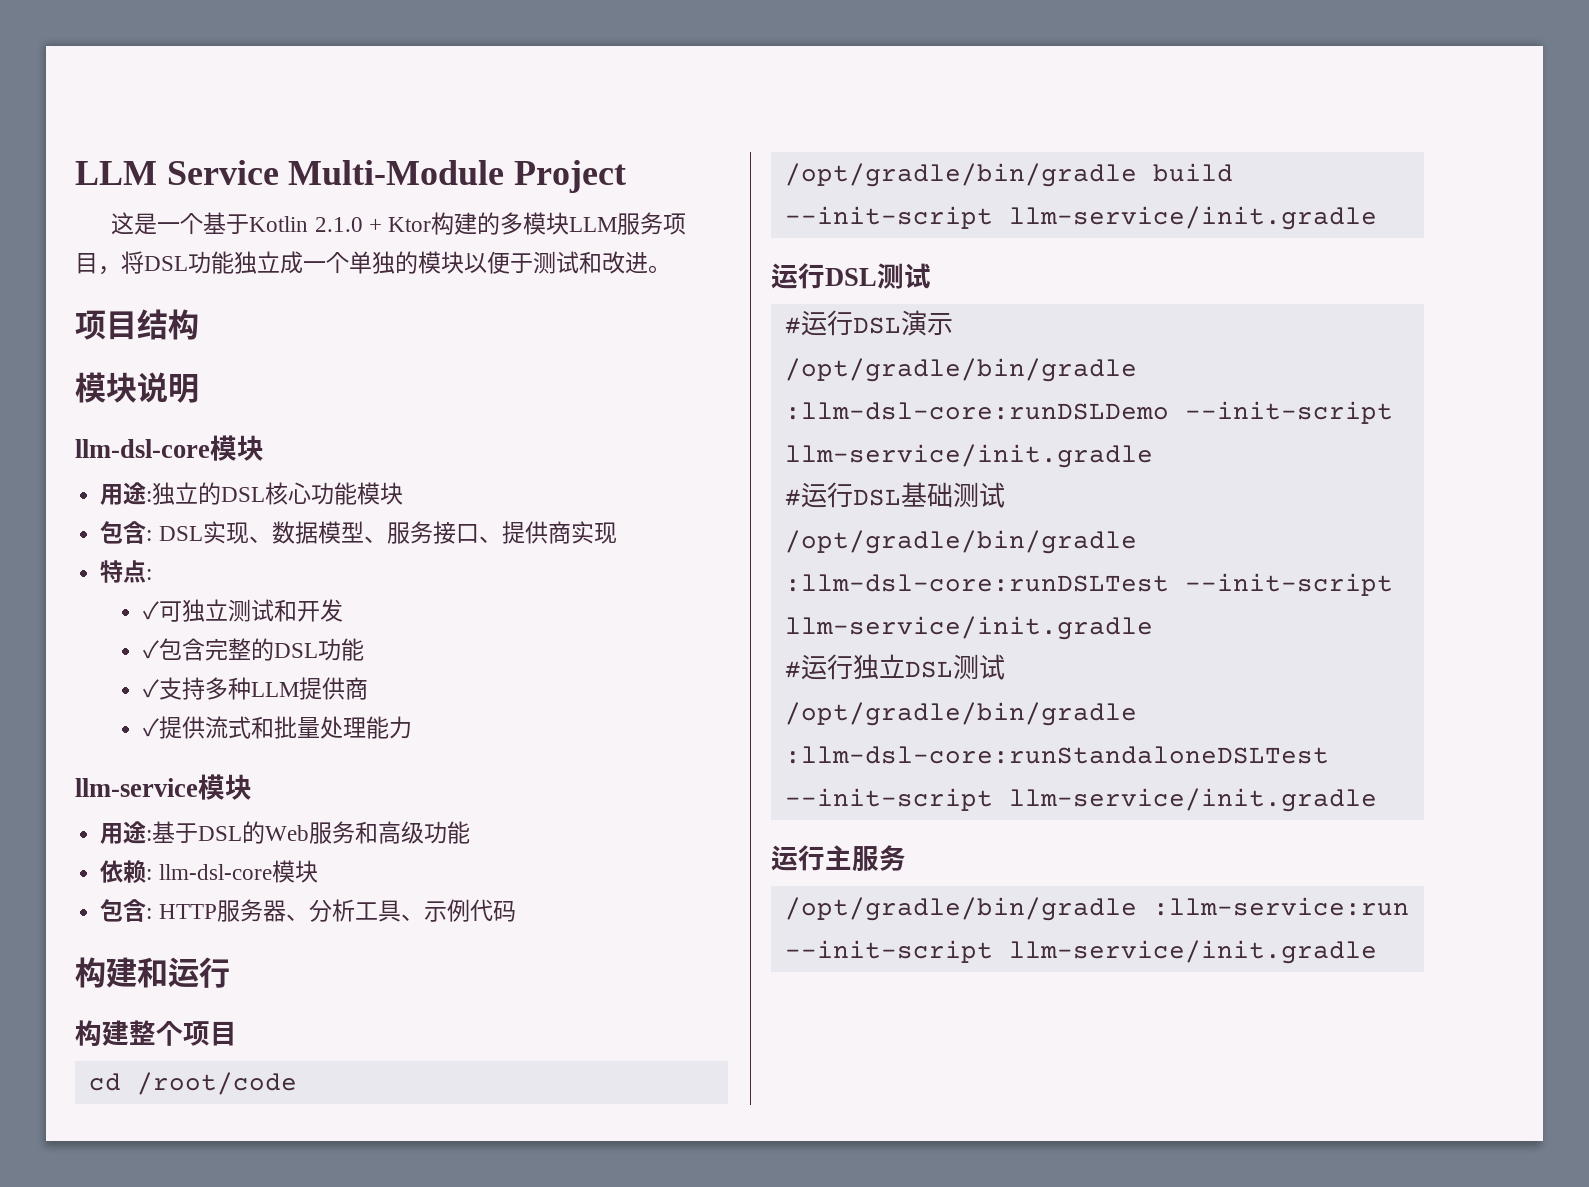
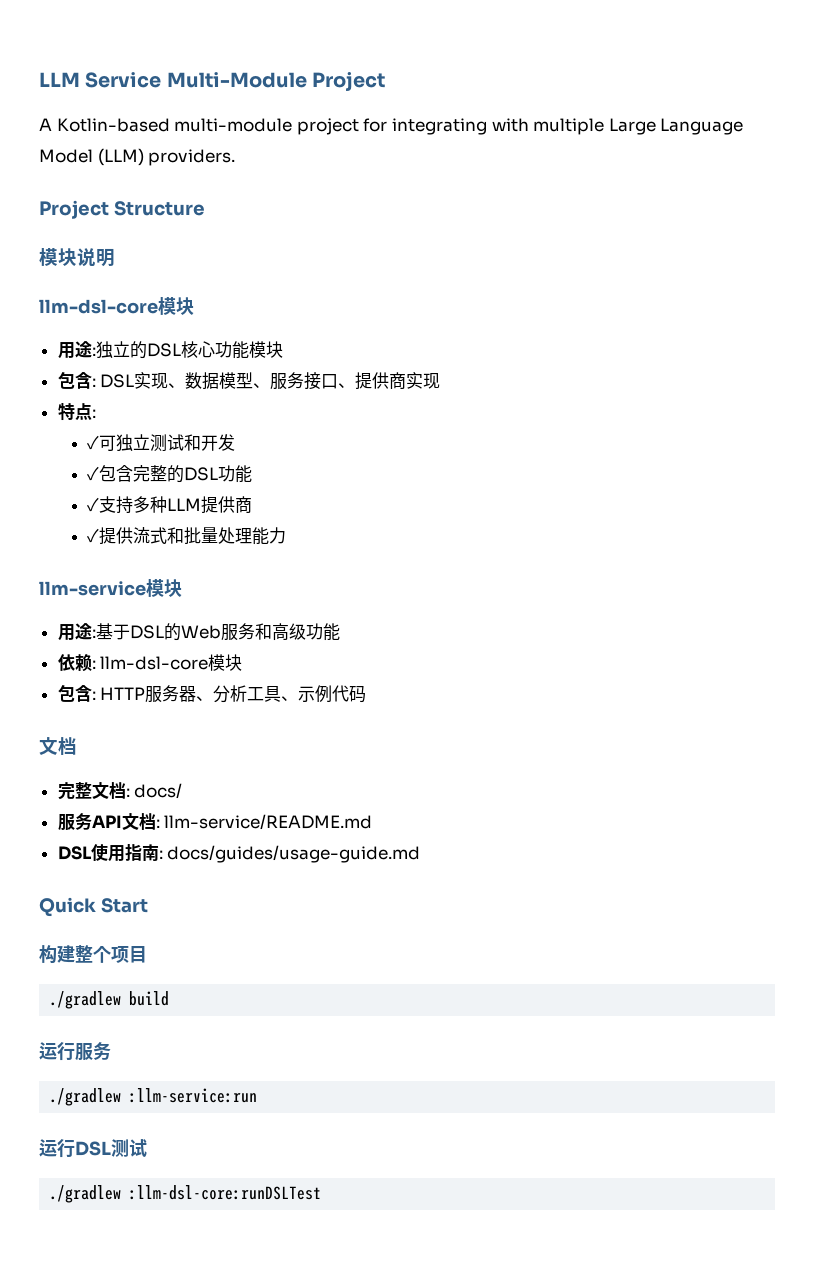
- 这是一个基于Kotlin 2.1.0 + Ktor构建的多模块LLM服务项目，将DSL功能独立成一个单独的模块以便于测试和改进。
- 项目结构
+ A Kotlin-based multi-module project for integrating with multiple Large Language Model (LLM) providers.
+ Project Structure
  包含: HTTP服务器、分析工具、示例代码
- 构建和运行
+ 文档
+ 完整文档: docs/
+ 服务API文档: llm-service/README.md
+ DSL使用指南: docs/guides/usage-guide.md
+ Quick Start
  构建整个项目
- cd /root/code
- /opt/gradle/bin/gradle build --init-script llm-service/init.gradle
+ ./gradlew build
+ 运行服务
+ ./gradlew :llm-service:run
  运行DSL测试
- #运行DSL演示
- /opt/gradle/bin/gradle :llm-dsl-core:runDSLDemo --init-script llm-service/init.gradle
- #运行DSL基础测试
- /opt/gradle/bin/gradle :llm-dsl-core:runDSLTest --init-script llm-service/init.gradle
- #运行独立DSL测试
- /opt/gradle/bin/gradle :llm-dsl-core:runStandaloneDSLTest --init-script llm-service/init.gradle
- 运行主服务
- /opt/gradle/bin/gradle :llm-service:run --init-script llm-service/init.gradle
+ ./gradlew :llm-dsl-core:runDSLTest

